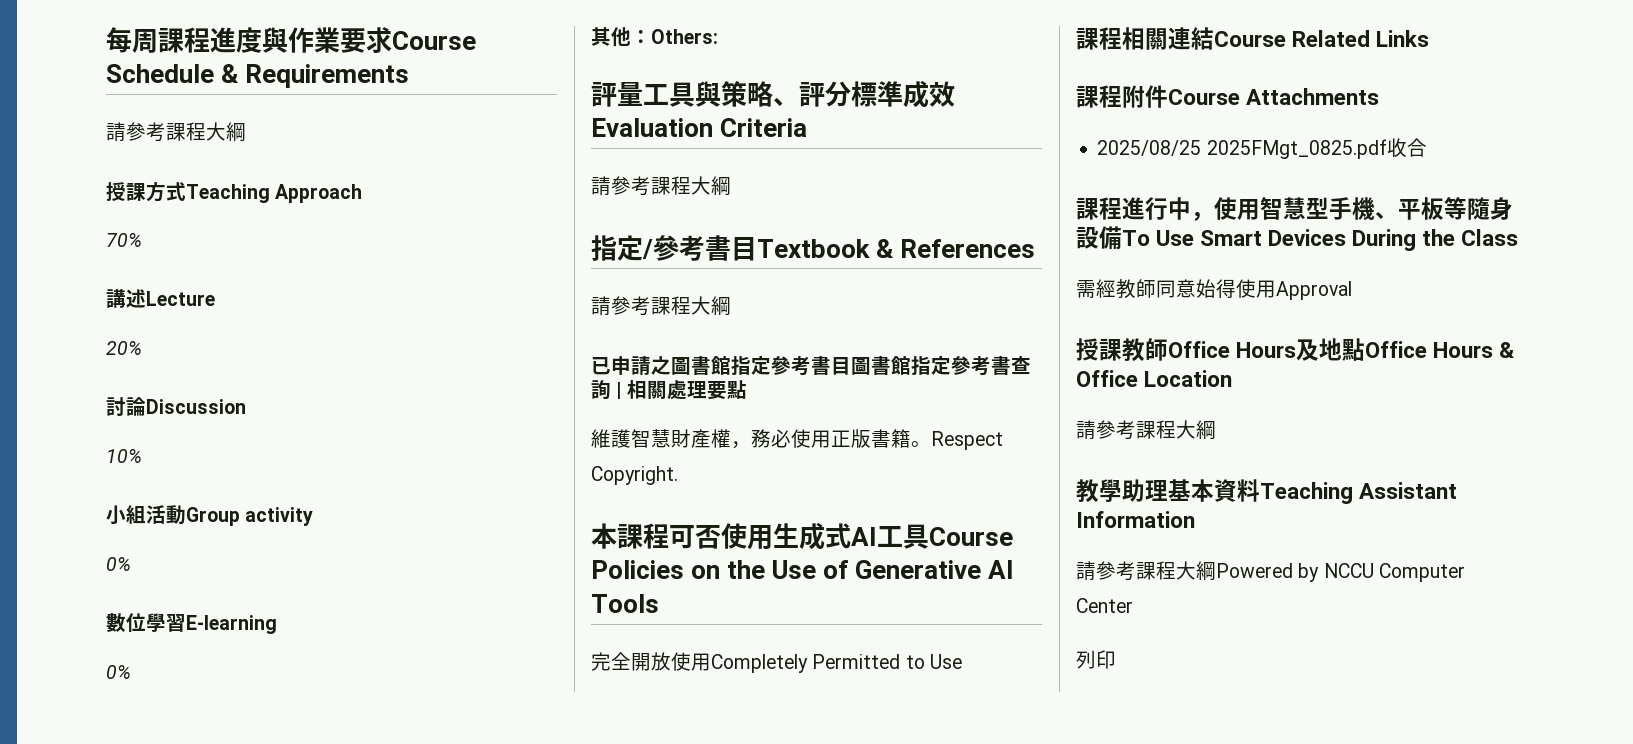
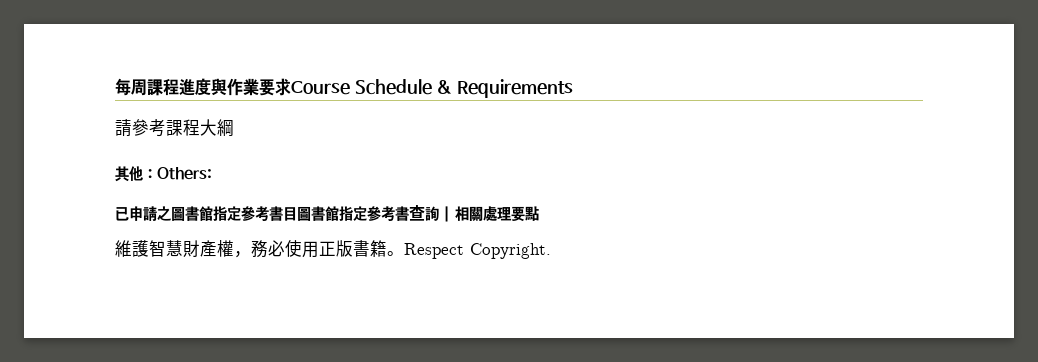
- 授課方式Teaching Approach
- 70%
- 講述Lecture
- 20%
- 討論Discussion
- 10%
- 小組活動Group activity
- 0%
- 數位學習E-learning
- 0%
  其他：Others:
- 評量工具與策略、評分標準成效Evaluation Criteria
- 請參考課程大綱
- 指定/參考書目Textbook & References
- 請參考課程大綱
- 本課程可否使用生成式AI工具Course Policies on the Use of Generative AI Tools
- 完全開放使用Completely Permitted to Use
- 課程相關連結Course Related Links
- 課程附件Course Attachments
- 2025/08/25 2025FMgt_0825.pdf收合
- 課程進行中，使用智慧型手機、平板等隨身設備To Use Smart Devices During the Class
- 需經教師同意始得使用Approval
- 授課教師Office Hours及地點Office Hours & Office Location
- 請參考課程大綱
- 教學助理基本資料Teaching Assistant Information
- 請參考課程大綱Powered by NCCU Computer Center
- 列印

